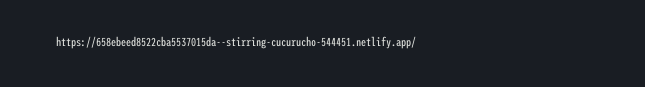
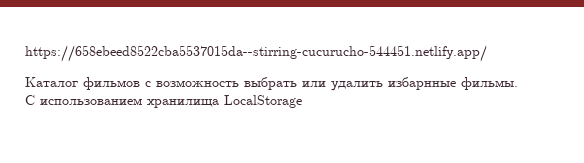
+ Каталог фильмов с возможность выбрать или удалить избарнные фильмы. С использованием хранилища LocalStorage

